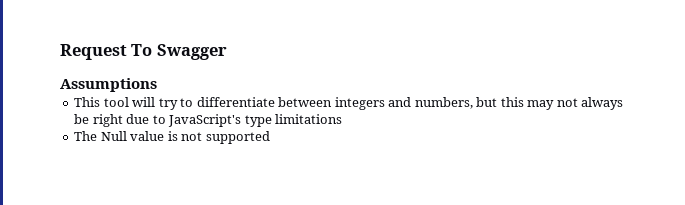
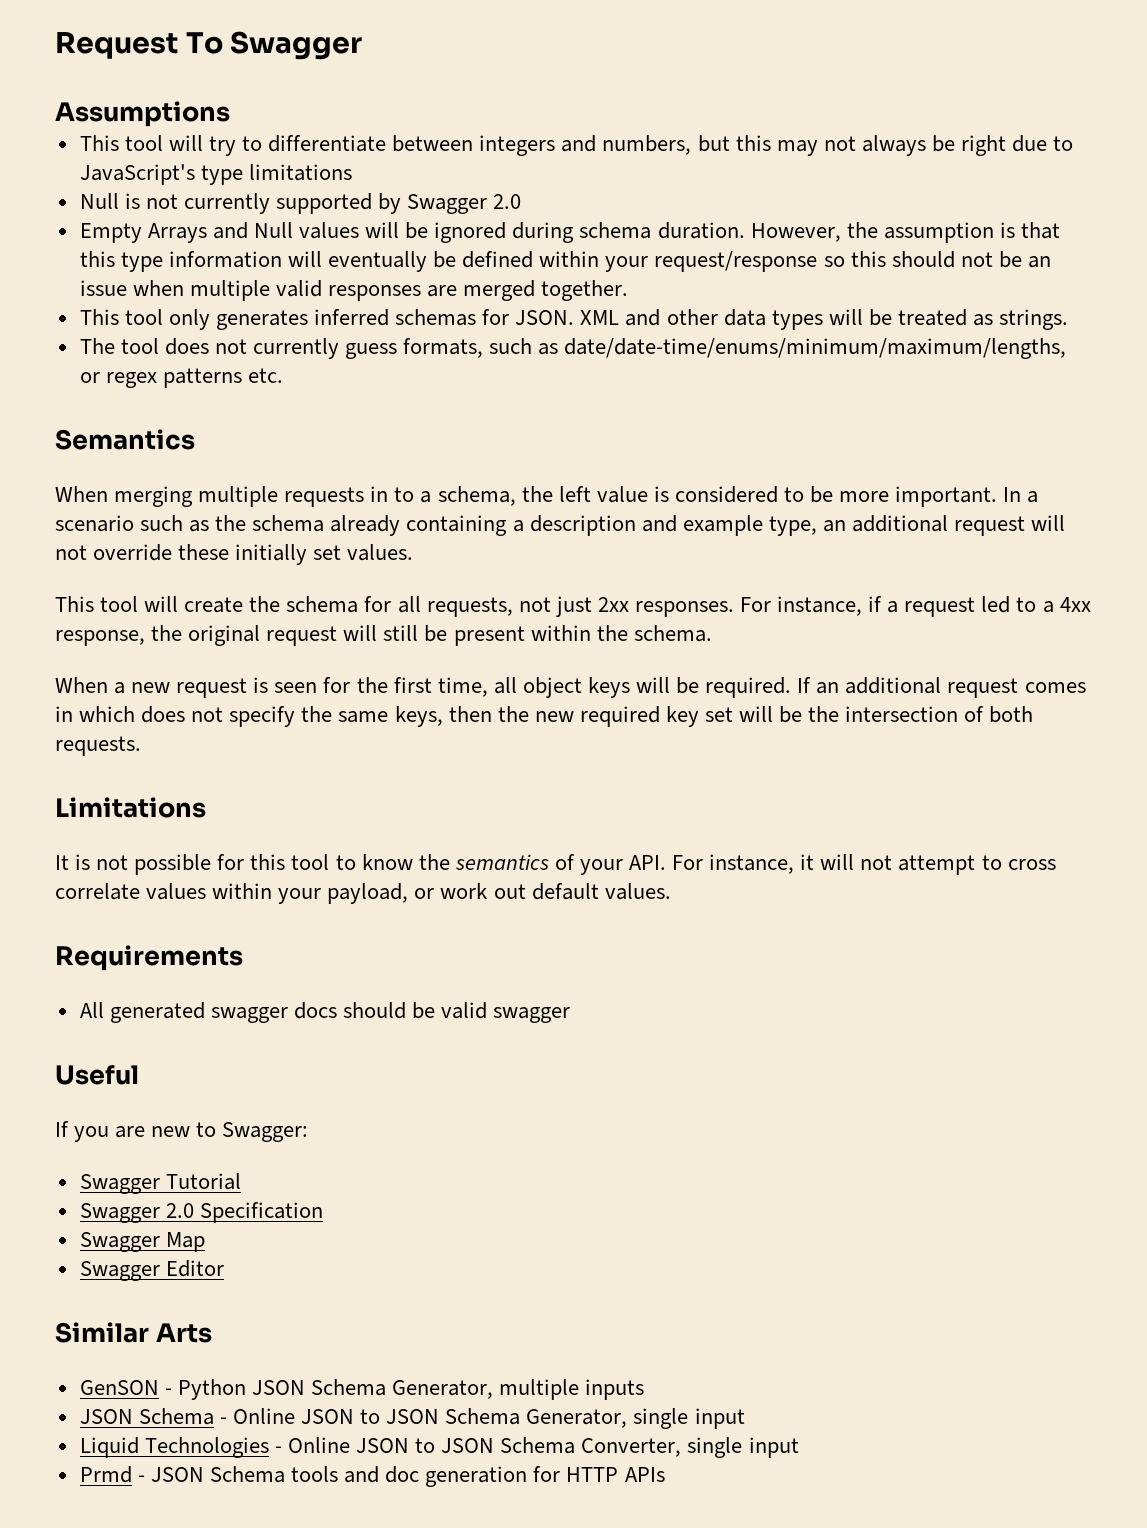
- The Null value is not supported
+ Null is not currently supported by Swagger 2.0
+ Empty Arrays and Null values will be ignored during schema duration. However, the assumption is that this type information will eventually be defined within your request/response so this should not be an issue when multiple valid responses are merged together.
+ This tool only generates inferred schemas for JSON. XML and other data types will be treated as strings.
+ The tool does not currently guess formats, such as date/date-time/enums/minimum/maximum/lengths, or regex patterns etc.
+ Semantics
+ When merging multiple requests in to a schema, the left value is considered to be more important. In a scenario such as the schema already containing a description and example type, an additional request will not override these initially set values.
+ This tool will create the schema for all requests, not just 2xx responses. For instance, if a request led to a 4xx response, the original request will still be present within the schema.
+ When a new request is seen for the first time, all object keys will be required. If an additional request comes in which does not specify the same keys, then the new required key set will be the intersection of both requests.
+ Limitations
+ It is not possible for this tool to know the semantics of your API. For instance, it will not attempt to cross correlate values within your payload, or work out default values.
+ Requirements
+ All generated swagger docs should be valid swagger
+ Useful
+ If you are new to Swagger:
+ Swagger Tutorial
+ Swagger 2.0 Specification
+ Swagger Map
+ Swagger Editor
+ Similar Arts
+ GenSON - Python JSON Schema Generator, multiple inputs
+ JSON Schema - Online JSON to JSON Schema Generator, single input
+ Liquid Technologies - Online JSON to JSON Schema Converter, single input
+ Prmd - JSON Schema tools and doc generation for HTTP APIs

